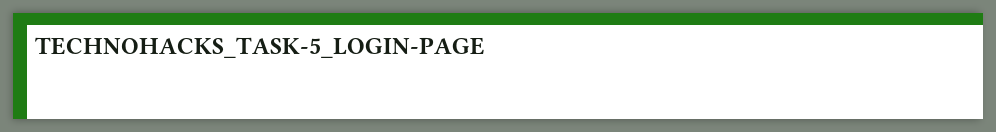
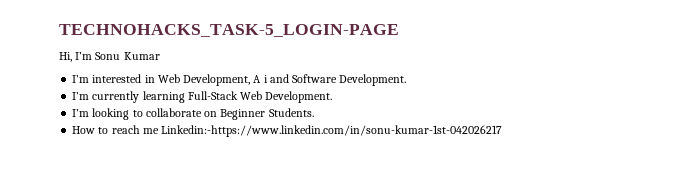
+ Hi, I’m Sonu Kumar
+ I’m interested in Web Development, A i and Software Development.
+ I’m currently learning Full-Stack Web Development.
+ I’m looking to collaborate on Beginner Students.
+ How to reach me Linkedin:-https://www.linkedin.com/in/sonu-kumar-1st-042026217

